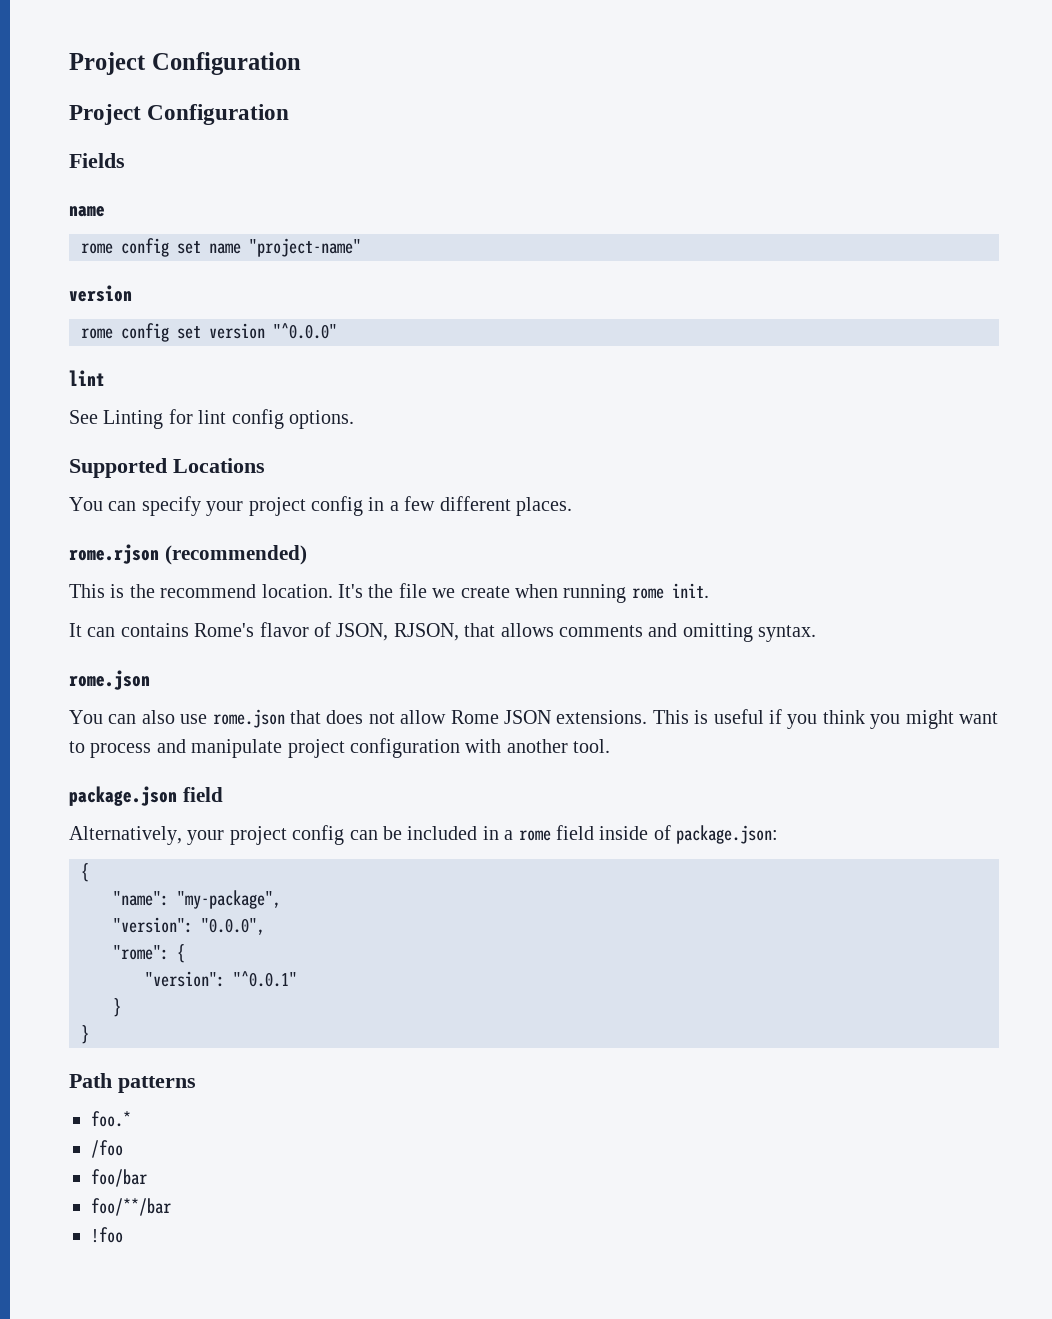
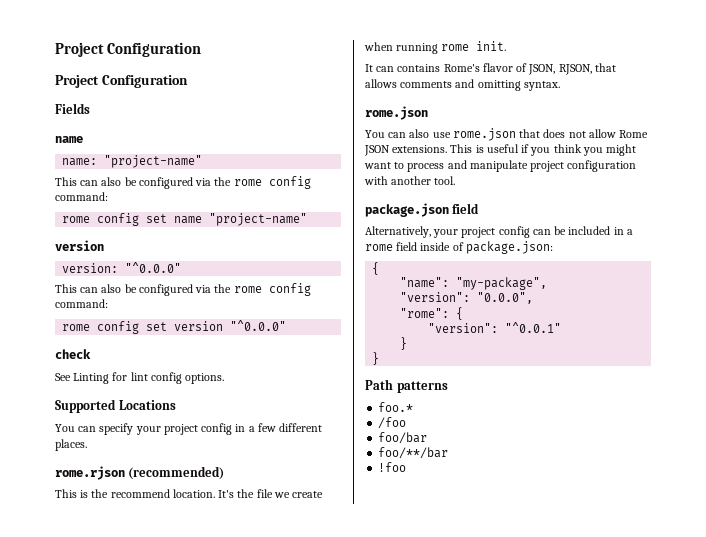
+ name: "project-name"
+ This can also be configured via the rome config command:
+ version: "^0.0.0"
+ This can also be configured via the rome config command:
  rome config set version "^0.0.0"
- lint
+ check

